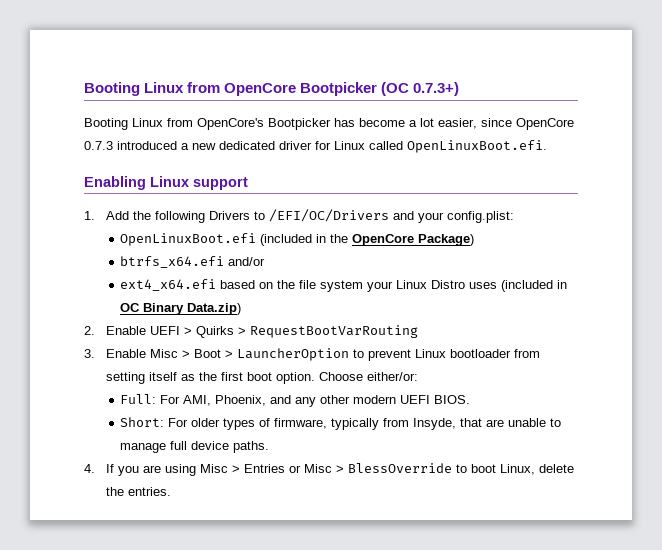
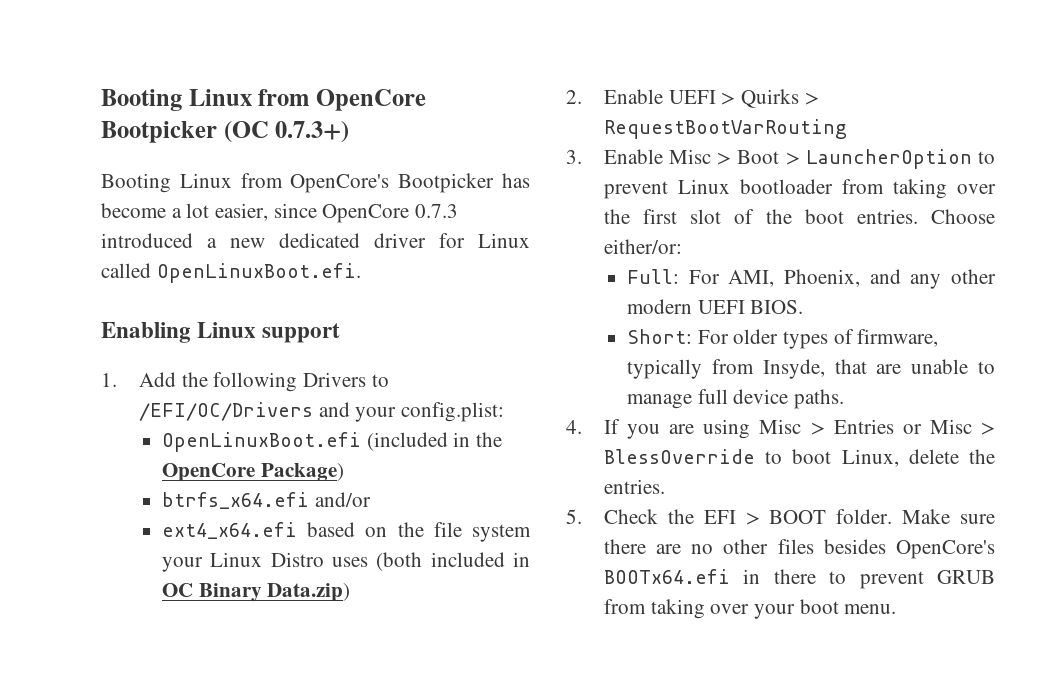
- ext4_x64.efi based on the file system your Linux Distro uses (included in OC Binary Data.zip)
+ ext4_x64.efi based on the file system your Linux Distro uses (both included in OC Binary Data.zip)
- 3. Enable Misc > Boot > LauncherOption to prevent Linux bootloader from setting itself as the first boot option.
+ 3. Enable Misc > Boot > LauncherOption to prevent Linux bootloader from taking over the first slot of the boot entries.
+ 5. Check the EFI > BOOT folder. Make sure there are no other files besides OpenCore's BOOTx64.efi in there to prevent GRUB from taking over your boot menu.

